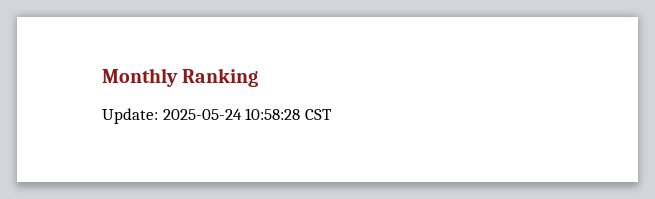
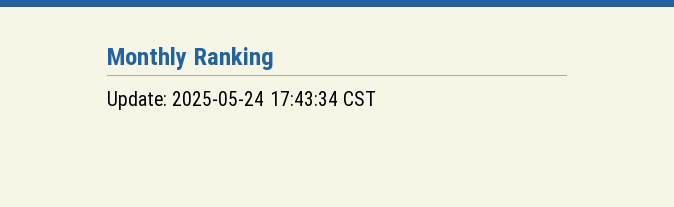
- Update: 2025-05-24 10:58:28 CST
+ Update: 2025-05-24 17:43:34 CST

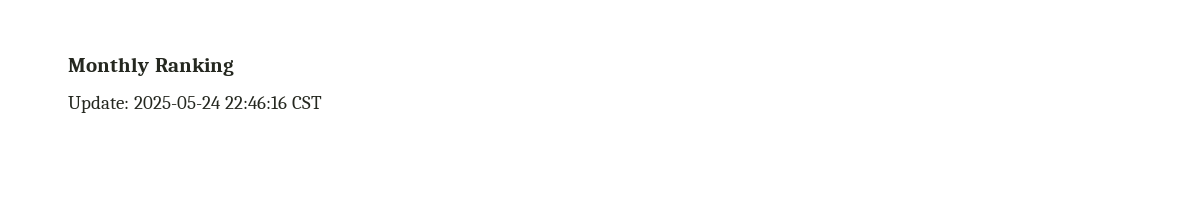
- Update: 2025-05-24 17:43:34 CST
+ Update: 2025-05-24 22:46:16 CST

